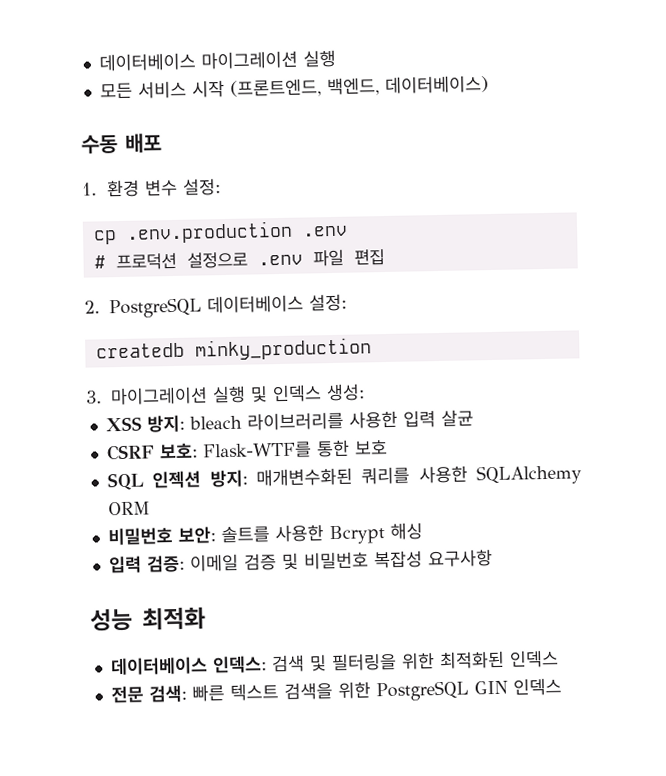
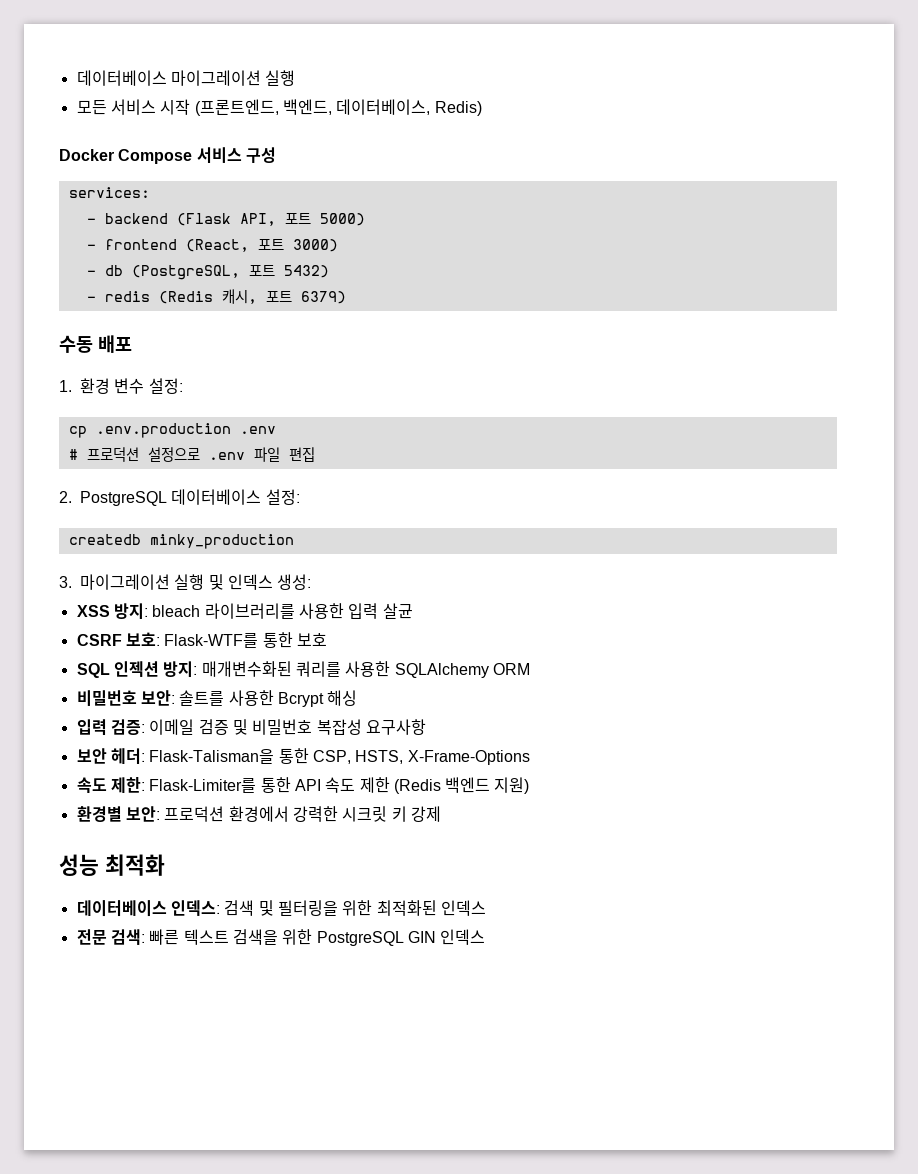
- 모든 서비스 시작 (프론트엔드, 백엔드, 데이터베이스)
+ 모든 서비스 시작 (프론트엔드, 백엔드, 데이터베이스, Redis)
+ Docker Compose 서비스 구성
+ services:
+ - backend (Flask API, 포트 5000)
+ - frontend (React, 포트 3000)
+ - db (PostgreSQL, 포트 5432)
+ - redis (Redis 캐시, 포트 6379)
+ 보안 헤더: Flask-Talisman을 통한 CSP, HSTS, X-Frame-Options
+ 속도 제한: Flask-Limiter를 통한 API 속도 제한 (Redis 백엔드 지원)
+ 환경별 보안: 프로덕션 환경에서 강력한 시크릿 키 강제

